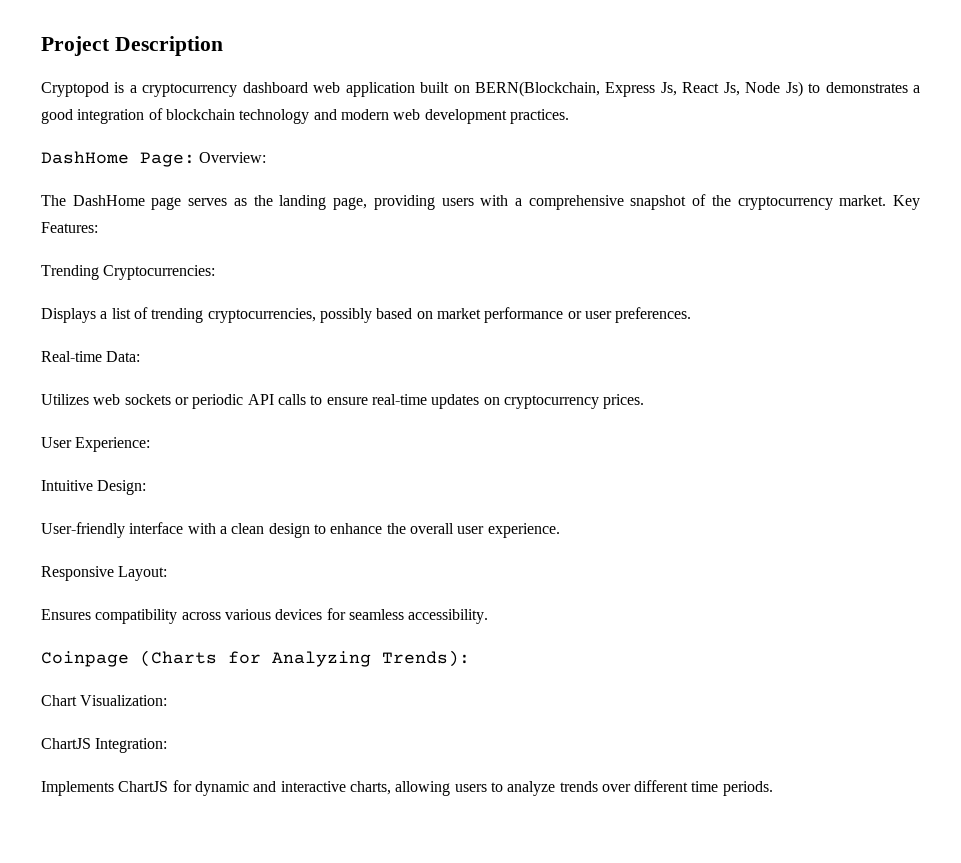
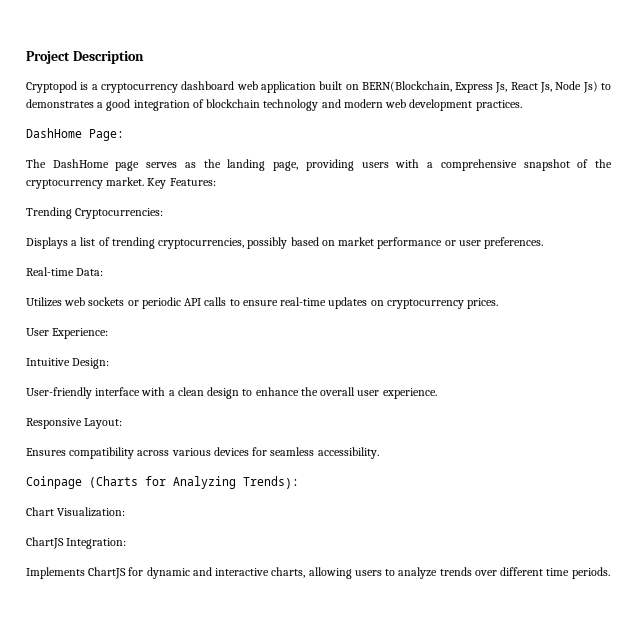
- DashHome Page: Overview:
+ DashHome Page:

